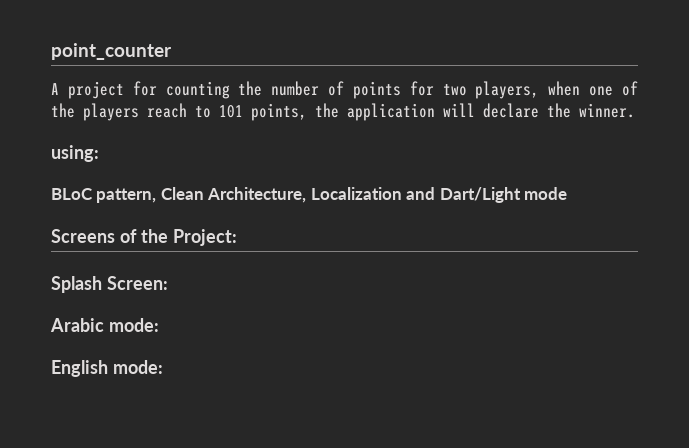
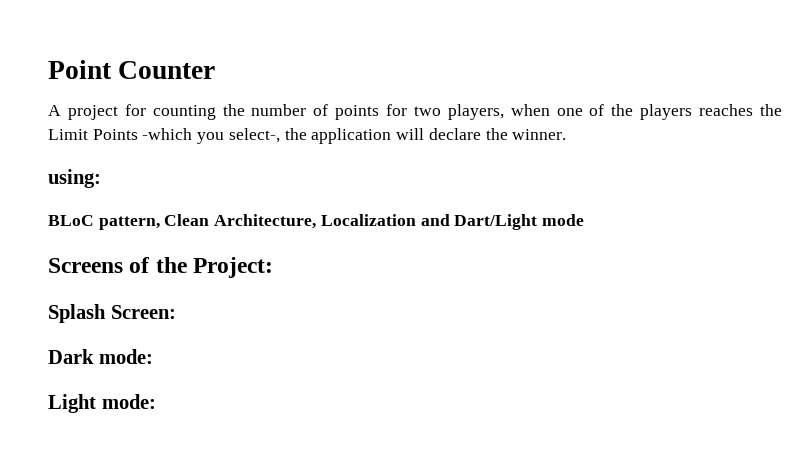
- point_counter
+ Point Counter
- A project for counting the number of points for two players, when one of the players reach to 101 points, the application will declare the winner.
+ A project for counting the number of points for two players, when one of the players reaches the Limit Points -which you select-, the application will declare the winner.
- Arabic mode:
+ Dark mode:
- English mode:
+ Light mode:

